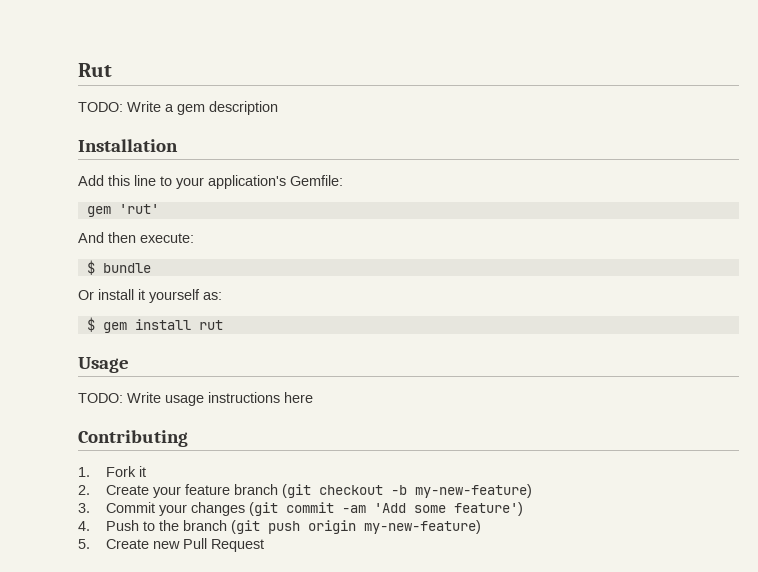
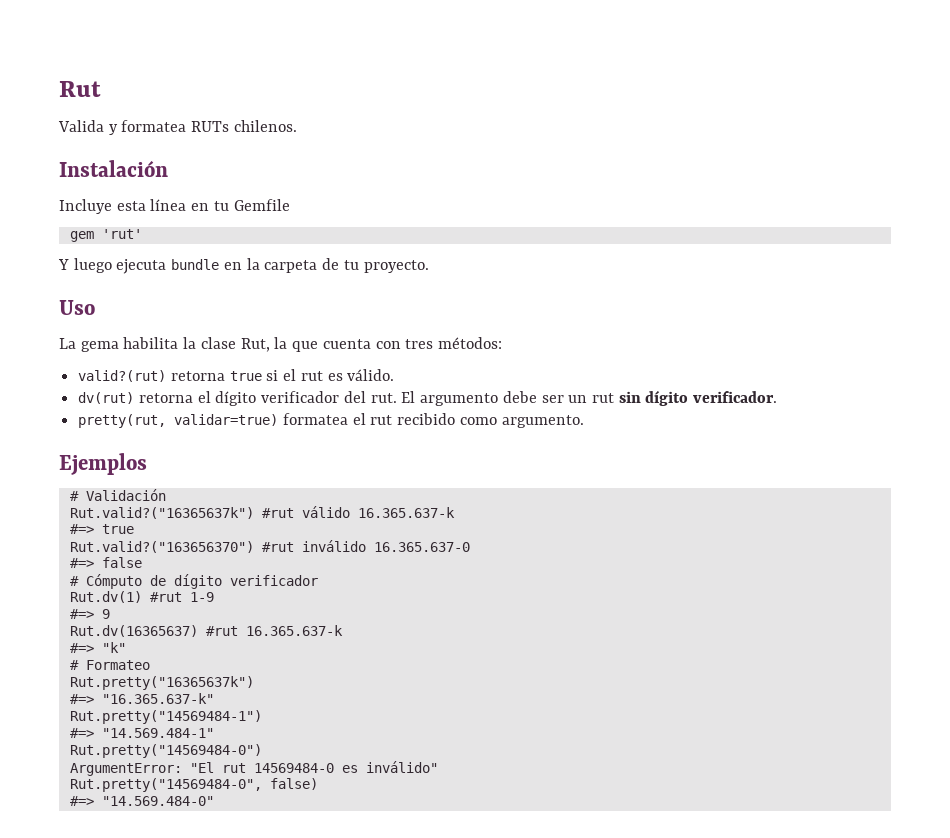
- TODO: Write a gem description
- Installation
- Add this line to your application's Gemfile:
+ Valida y formatea RUTs chilenos.
+ Instalación
+ Incluye esta línea en tu Gemfile
  gem 'rut'
- And then execute:
- $ bundle
- Or install it yourself as:
- $ gem install rut
- Usage
- TODO: Write usage instructions here
- Contributing
- 1. Fork it
- 2. Create your feature branch (git checkout -b my-new-feature)
- 3. Commit your changes (git commit -am 'Add some feature')
- 4. Push to the branch (git push origin my-new-feature)
- 5. Create new Pull Request
+ Y luego ejecuta bundle en la carpeta de tu proyecto.
+ Uso
+ La gema habilita la clase Rut, la que cuenta con tres métodos:
+ valid?(rut) retorna true si el rut es válido.
+ dv(rut) retorna el dígito verificador del rut. El argumento debe ser un rut sin dígito verificador.
+ pretty(rut, validar=true) formatea el rut recibido como argumento.
+ Ejemplos
+ # Validación
+ Rut.valid?("16365637k") #rut válido 16.365.637-k
+ #=> true
+ Rut.valid?("163656370") #rut inválido 16.365.637-0
+ #=> false
+ # Cómputo de dígito verificador
+ Rut.dv(1) #rut 1-9
+ #=> 9
+ Rut.dv(16365637) #rut 16.365.637-k
+ #=> "k"
+ # Formateo
+ Rut.pretty("16365637k")
+ #=> "16.365.637-k"
+ Rut.pretty("14569484-1")
+ #=> "14.569.484-1"
+ Rut.pretty("14569484-0")
+ ArgumentError: "El rut 14569484-0 es inválido"
+ Rut.pretty("14569484-0", false)
+ #=> "14.569.484-0"

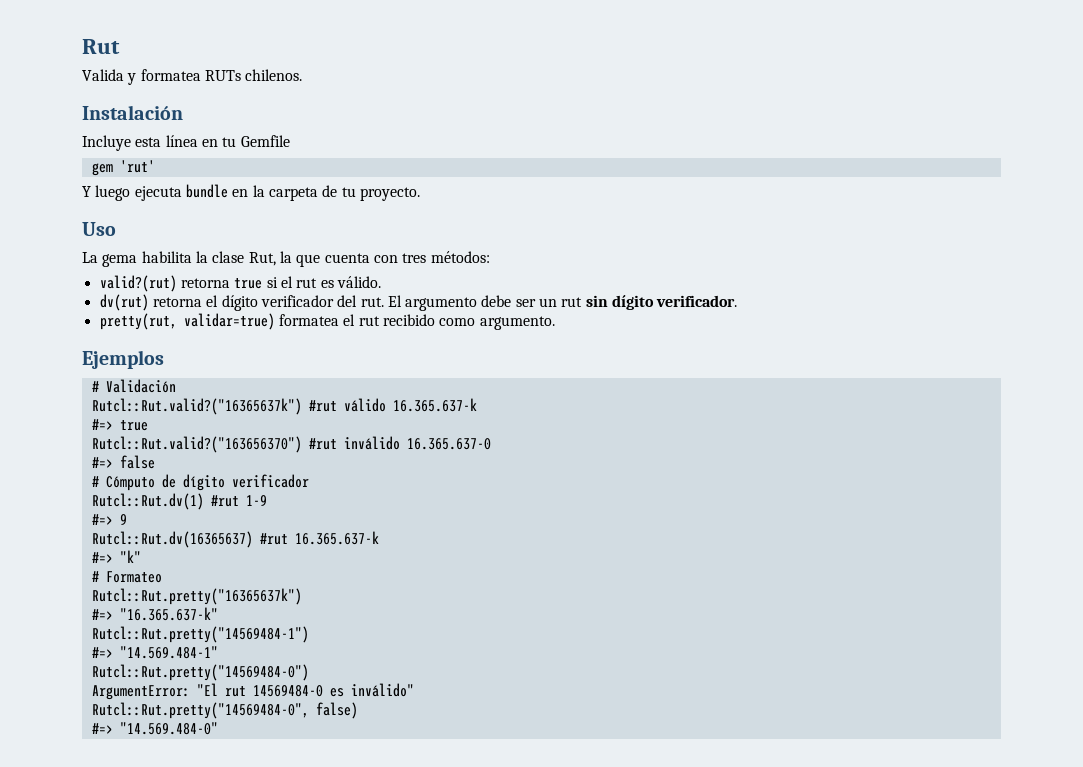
- Rut.valid?("16365637k") #rut válido 16.365.637-k
+ Rutcl::Rut.valid?("16365637k") #rut válido 16.365.637-k
- Rut.valid?("163656370") #rut inválido 16.365.637-0
+ Rutcl::Rut.valid?("163656370") #rut inválido 16.365.637-0
- Rut.dv(1) #rut 1-9
+ Rutcl::Rut.dv(1) #rut 1-9
- Rut.dv(16365637) #rut 16.365.637-k
+ Rutcl::Rut.dv(16365637) #rut 16.365.637-k
- Rut.pretty("16365637k")
+ Rutcl::Rut.pretty("16365637k")
- Rut.pretty("14569484-1")
+ Rutcl::Rut.pretty("14569484-1")
- Rut.pretty("14569484-0")
+ Rutcl::Rut.pretty("14569484-0")
- Rut.pretty("14569484-0", false)
+ Rutcl::Rut.pretty("14569484-0", false)

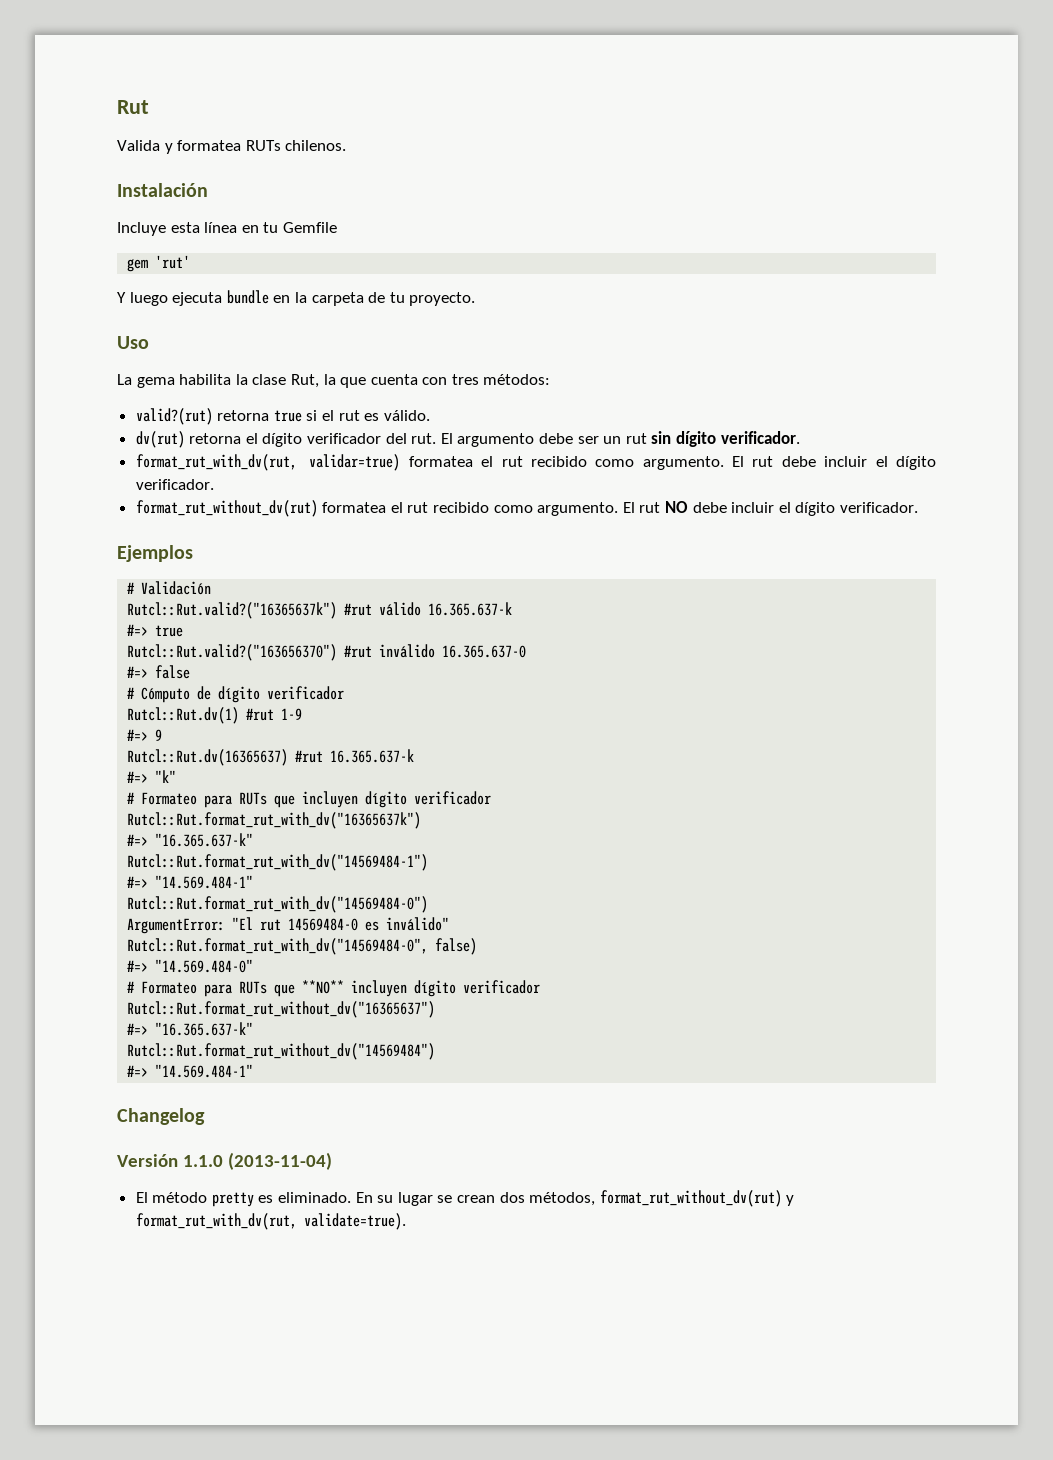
- pretty(rut, validar=true) formatea el rut recibido como argumento.
+ format_rut_with_dv(rut, validar=true) formatea el rut recibido como argumento. El rut debe incluir el dígito verificador.
+ format_rut_without_dv(rut) formatea el rut recibido como argumento. El rut NO debe incluir el dígito verificador.
- # Formateo
- Rutcl::Rut.pretty("16365637k")
+ # Formateo para RUTs que incluyen dígito verificador
+ Rutcl::Rut.format_rut_with_dv("16365637k")
  #=> "16.365.637-k"
- Rutcl::Rut.pretty("14569484-1")
+ Rutcl::Rut.format_rut_with_dv("14569484-1")
  #=> "14.569.484-1"
- Rutcl::Rut.pretty("14569484-0")
+ Rutcl::Rut.format_rut_with_dv("14569484-0")
- Rutcl::Rut.pretty("14569484-0", false)
+ Rutcl::Rut.format_rut_with_dv("14569484-0", false)
+ # Formateo para RUTs que **NO** incluyen dígito verificador
+ Rutcl::Rut.format_rut_without_dv("16365637")
+ #=> "16.365.637-k"
+ Rutcl::Rut.format_rut_without_dv("14569484")
+ #=> "14.569.484-1"
+ Changelog
+ Versión 1.1.0 (2013-11-04)
+ El método pretty es eliminado. En su lugar se crean dos métodos, format_rut_without_dv(rut) y format_rut_with_dv(rut, validate=true).

